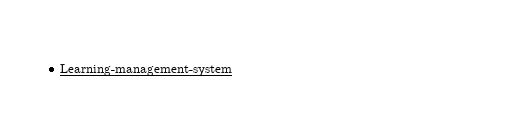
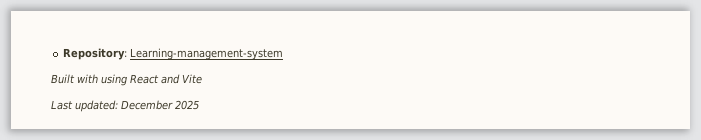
- Learning-management-system
+ Repository: Learning-management-system
+ Built with using React and Vite
+ Last updated: December 2025

